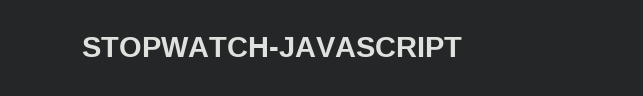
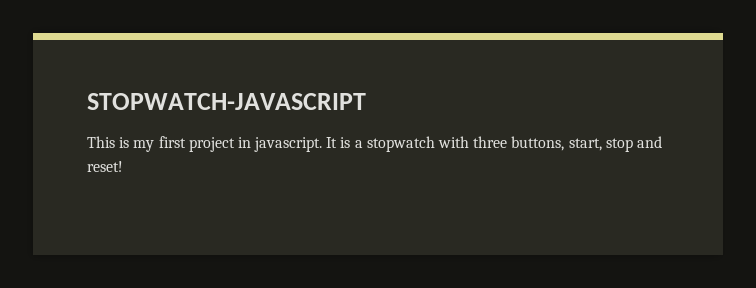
+ This is my first project in javascript. It is a stopwatch with three buttons, start, stop and reset!

